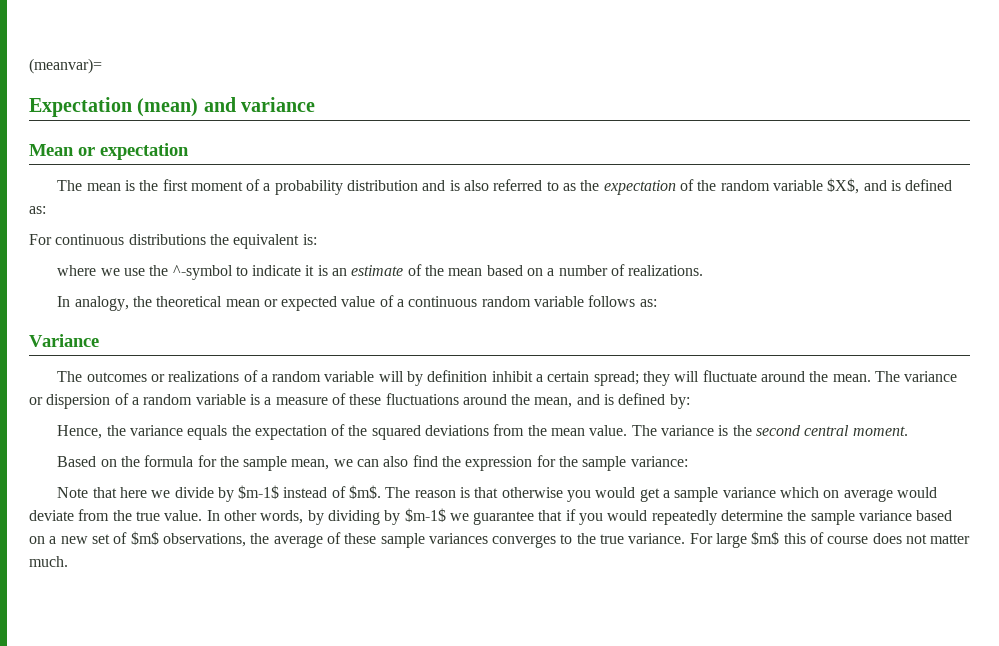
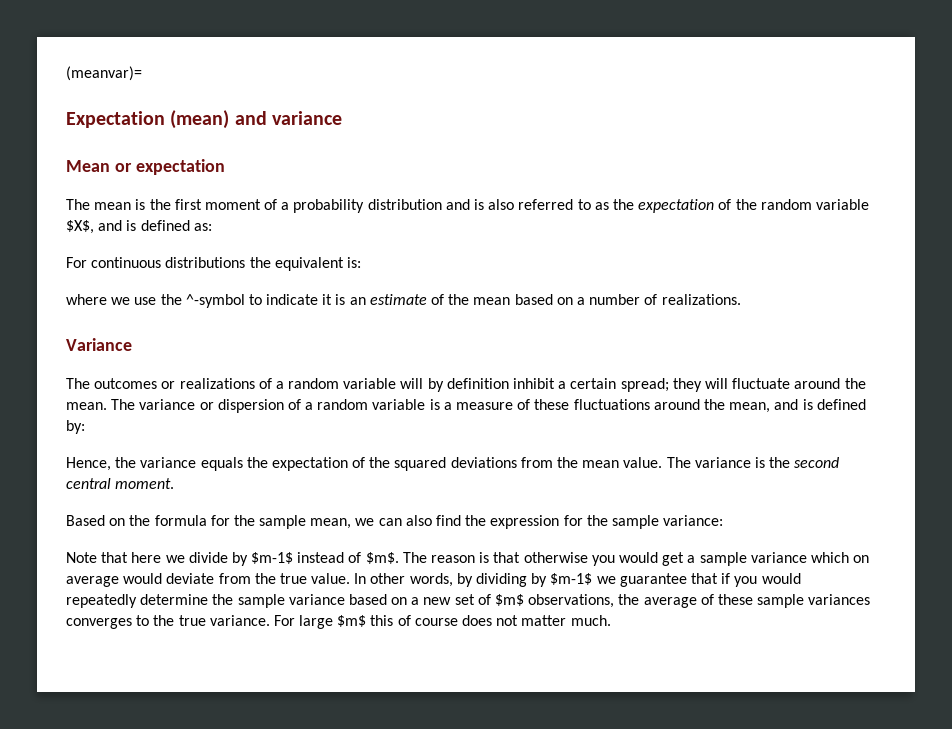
- In analogy, the theoretical mean or expected value of a continuous random variable follows as:

